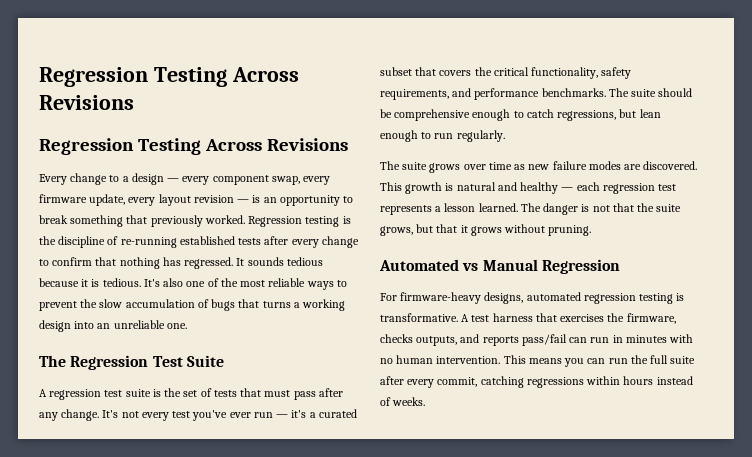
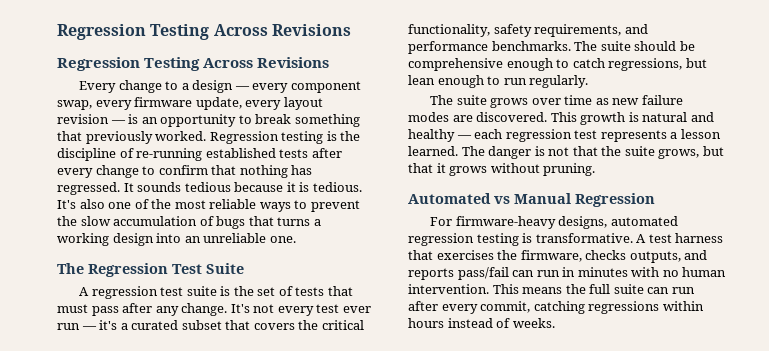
- It's not every test you've ever run — it's a curated subset that covers the critical functionality, safety requirements, and performance benchmarks.
+ It's not every test ever run — it's a curated subset that covers the critical functionality, safety requirements, and performance benchmarks.
- This means you can run the full suite after every commit, catching regressions within hours instead of weeks.
+ This means the full suite can run after every commit, catching regressions within hours instead of weeks.

